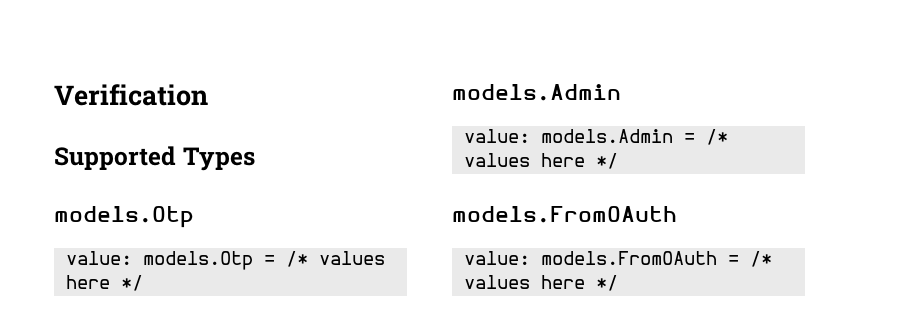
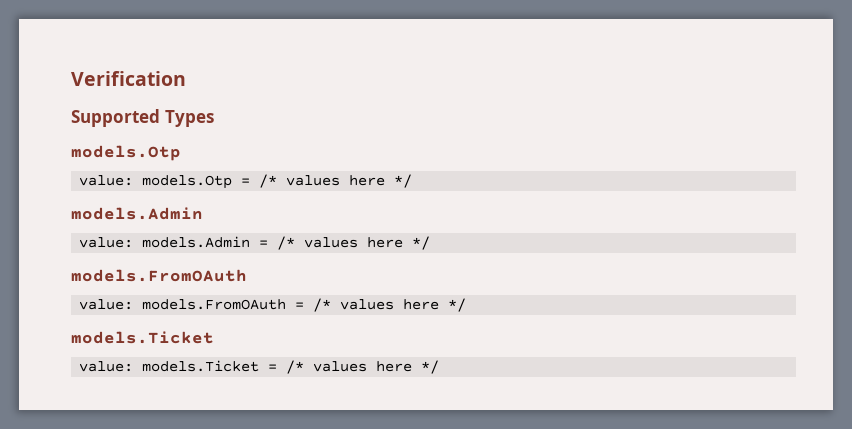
  value: models.FromOAuth = /* values here */
+ models.Ticket
+ value: models.Ticket = /* values here */

